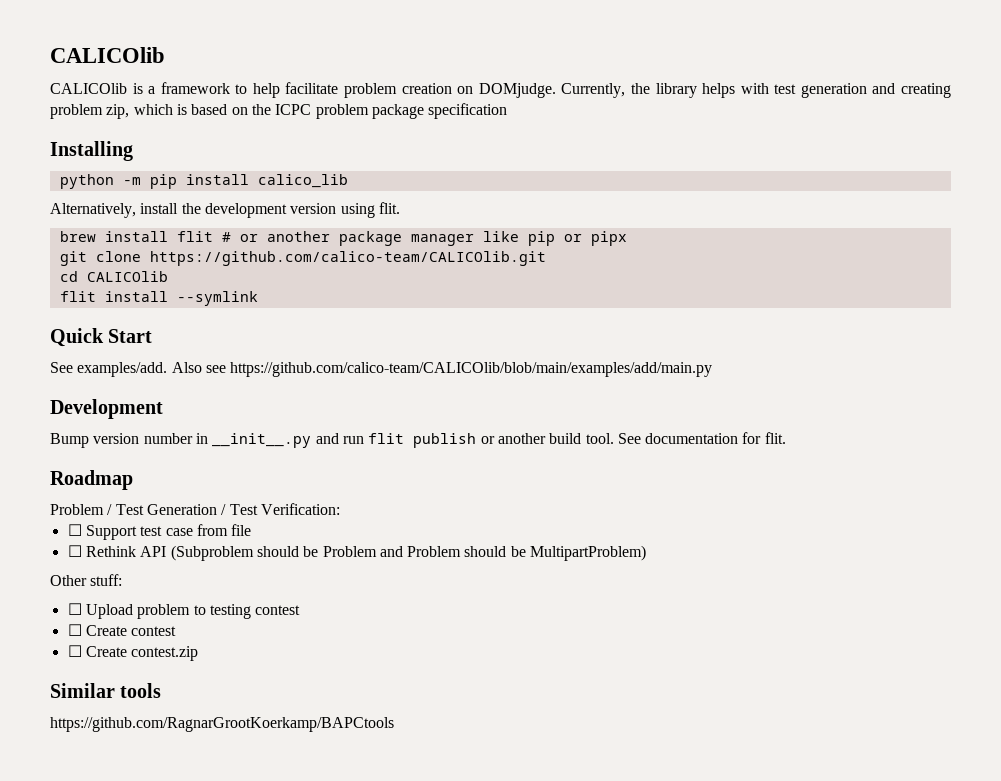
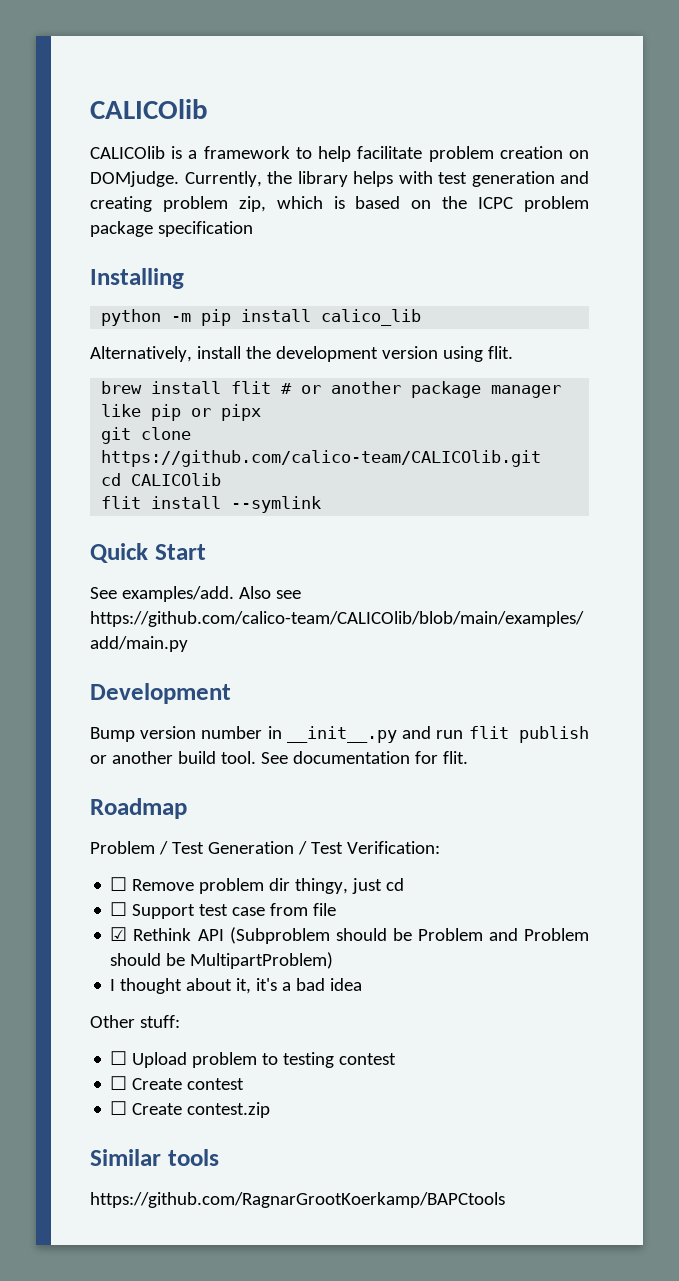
+ ☐ Remove problem dir thingy, just cd
- ☐ Rethink API (Subproblem should be Problem and Problem should be MultipartProblem)
+ ☑ Rethink API (Subproblem should be Problem and Problem should be MultipartProblem)
+ I thought about it, it's a bad idea

